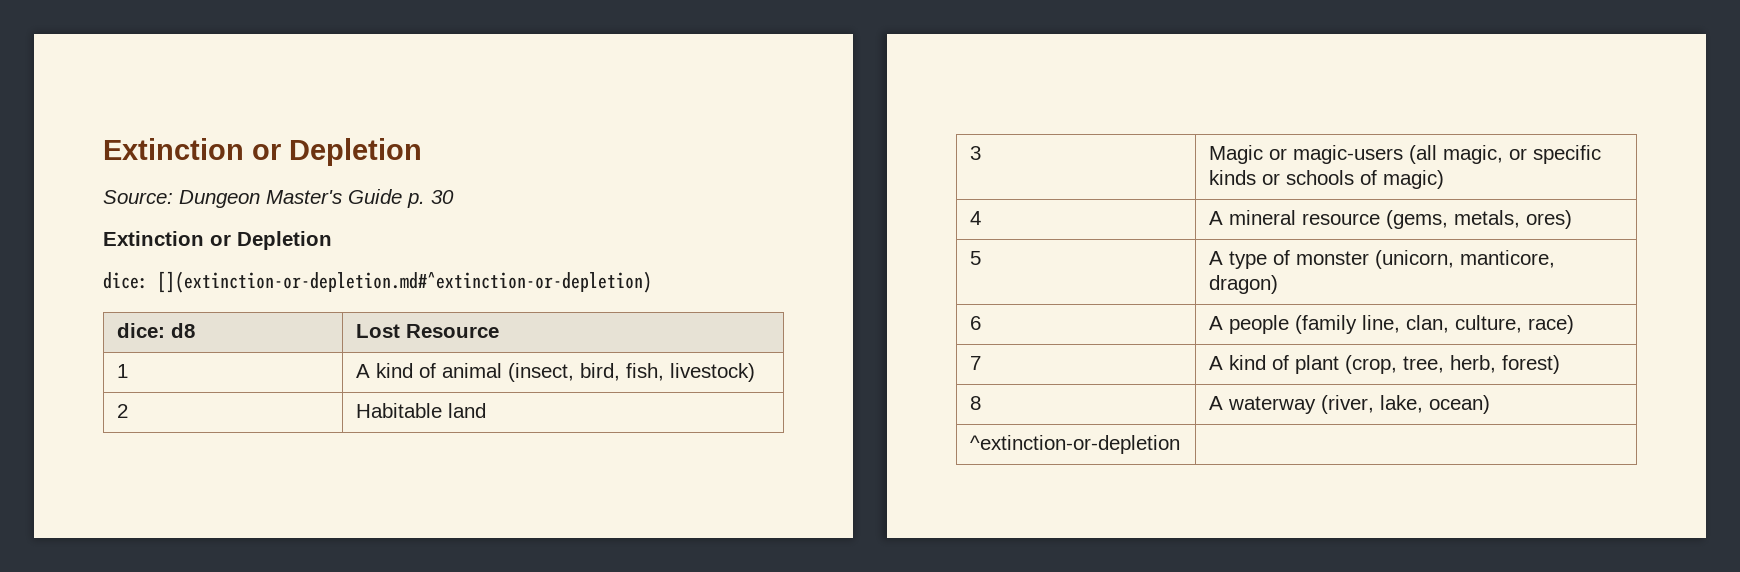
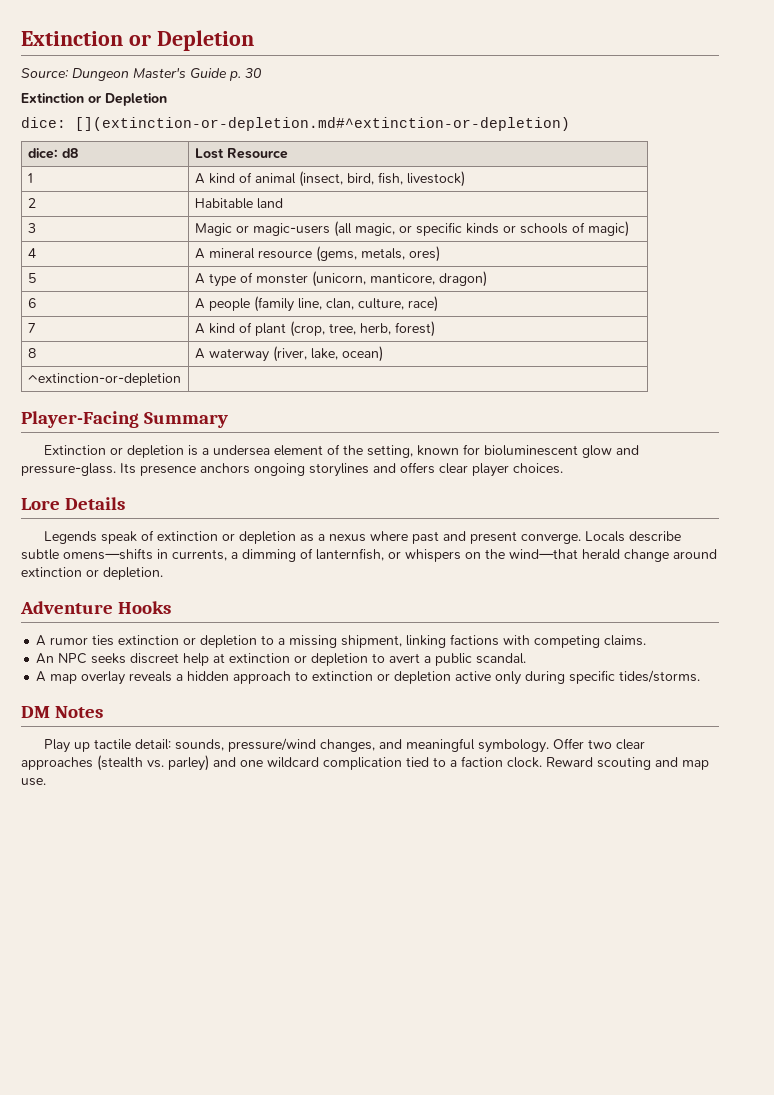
+ Player-Facing Summary
+ Extinction or depletion is a undersea element of the setting, known for bioluminescent glow and pressure-glass. Its presence anchors ongoing storylines and offers clear player choices.
+ Lore Details
+ Legends speak of extinction or depletion as a nexus where past and present converge. Locals describe subtle omens—shifts in currents, a dimming of lanternfish, or whispers on the wind—that herald change around extinction or depletion.
+ Adventure Hooks
+ A rumor ties extinction or depletion to a missing shipment, linking factions with competing claims.
+ An NPC seeks discreet help at extinction or depletion to avert a public scandal.
+ A map overlay reveals a hidden approach to extinction or depletion active only during specific tides/storms.
+ DM Notes
+ Play up tactile detail: sounds, pressure/wind changes, and meaningful symbology. Offer two clear approaches (stealth vs. parley) and one wildcard complication tied to a faction clock. Reward scouting and map use.

